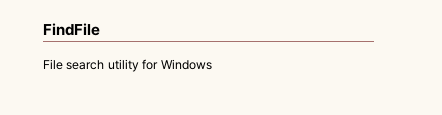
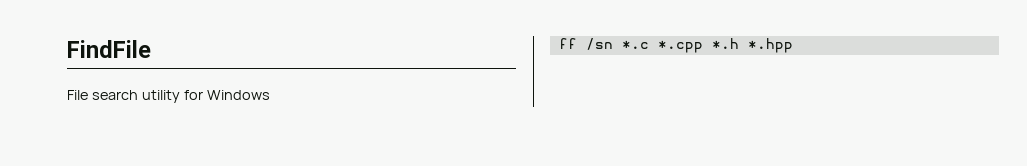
+ ff /sn *.c *.cpp *.h *.hpp

